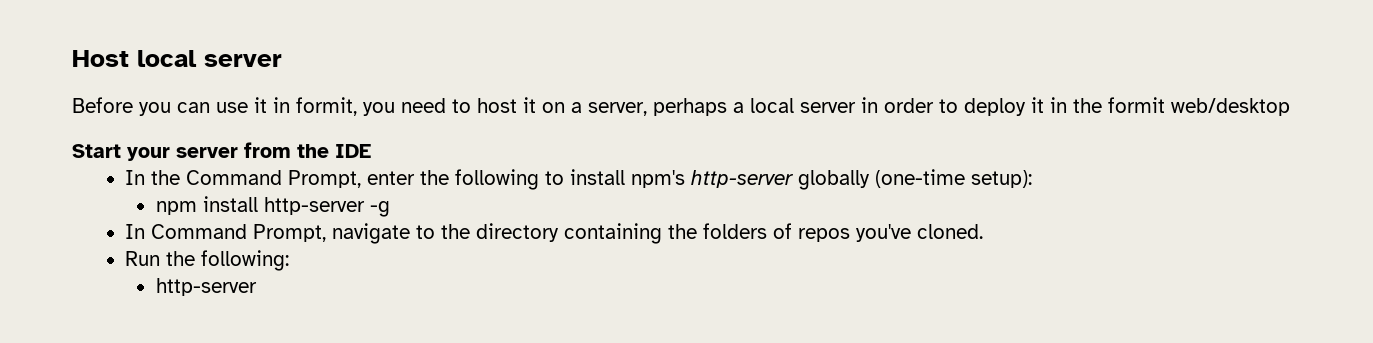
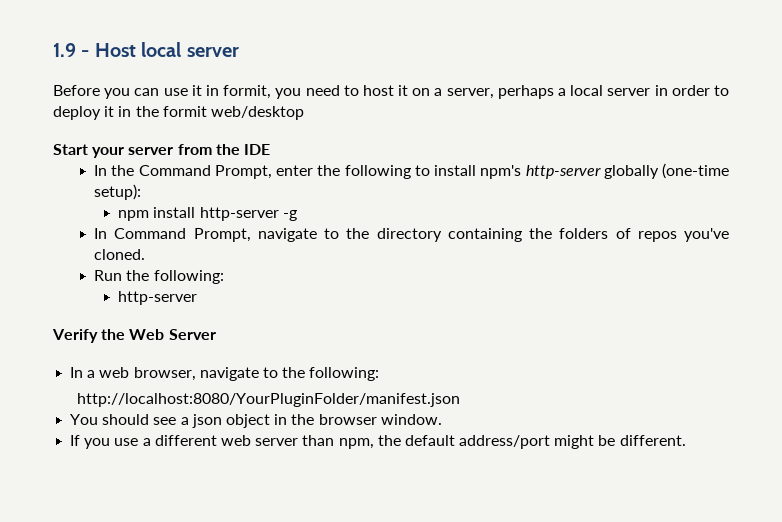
- Host local server
+ 1.9 - Host local server
+ Verify the Web Server
+ In a web browser, navigate to the following:
+ http://localhost:8080/YourPluginFolder/manifest.json
+ You should see a json object in the browser window.
+ If you use a different web server than npm, the default address/port might be different.

